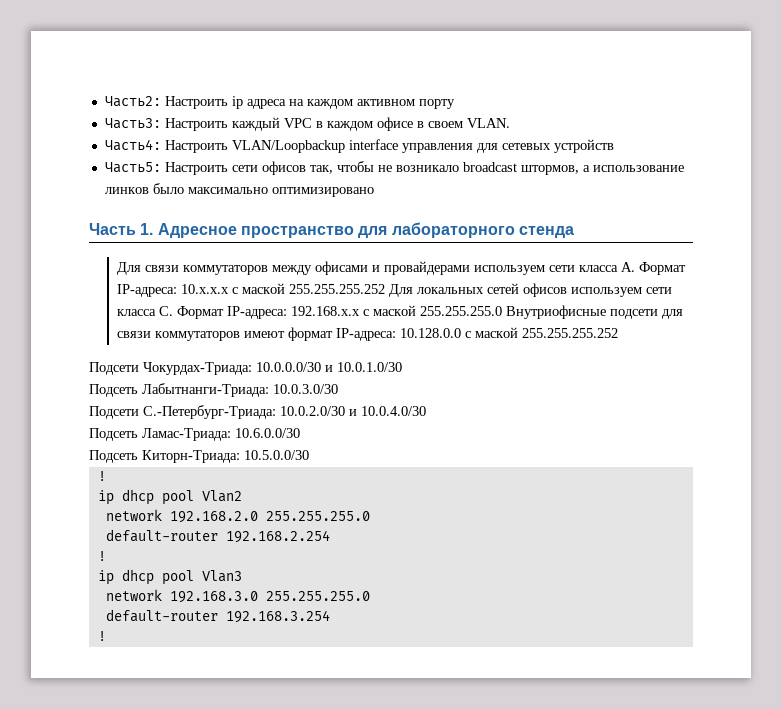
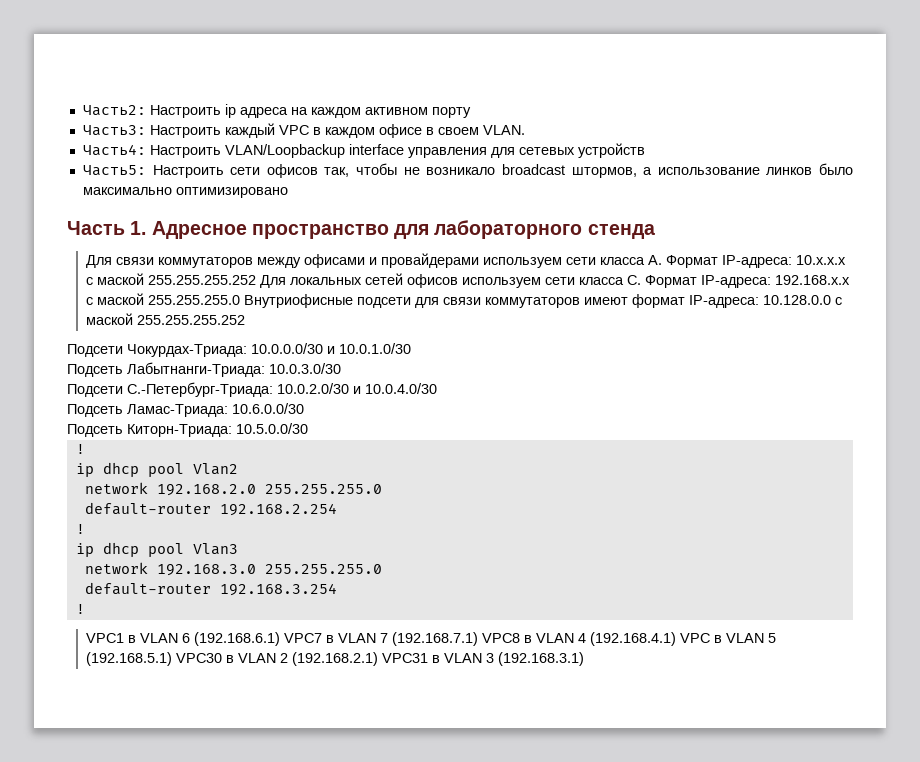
+ VPC1 в VLAN 6 (192.168.6.1) VPC7 в VLAN 7 (192.168.7.1) VPC8 в VLAN 4 (192.168.4.1) VPC в VLAN 5 (192.168.5.1) VPC30 в VLAN 2 (192.168.2.1) VPC31 в VLAN 3 (192.168.3.1)

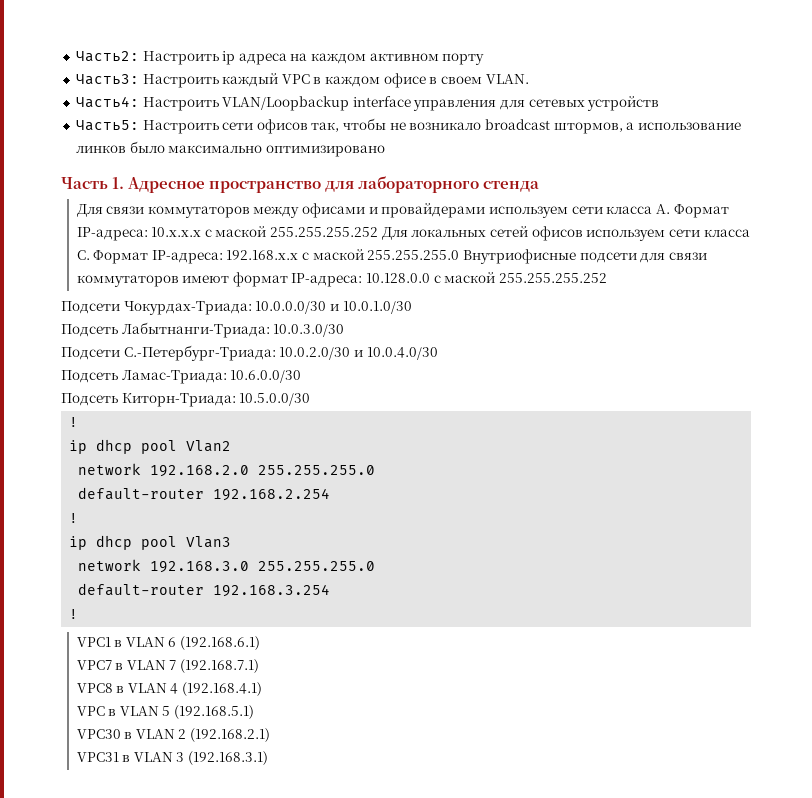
- VPC1 в VLAN 6 (192.168.6.1) VPC7 в VLAN 7 (192.168.7.1) VPC8 в VLAN 4 (192.168.4.1) VPC в VLAN 5 (192.168.5.1) VPC30 в VLAN 2 (192.168.2.1) VPC31 в VLAN 3 (192.168.3.1)
+ VPC1 в VLAN 6 (192.168.6.1)
+ VPC7 в VLAN 7 (192.168.7.1)
+ VPC8 в VLAN 4 (192.168.4.1)
+ VPC в VLAN 5 (192.168.5.1)
+ VPC30 в VLAN 2 (192.168.2.1)
+ VPC31 в VLAN 3 (192.168.3.1)

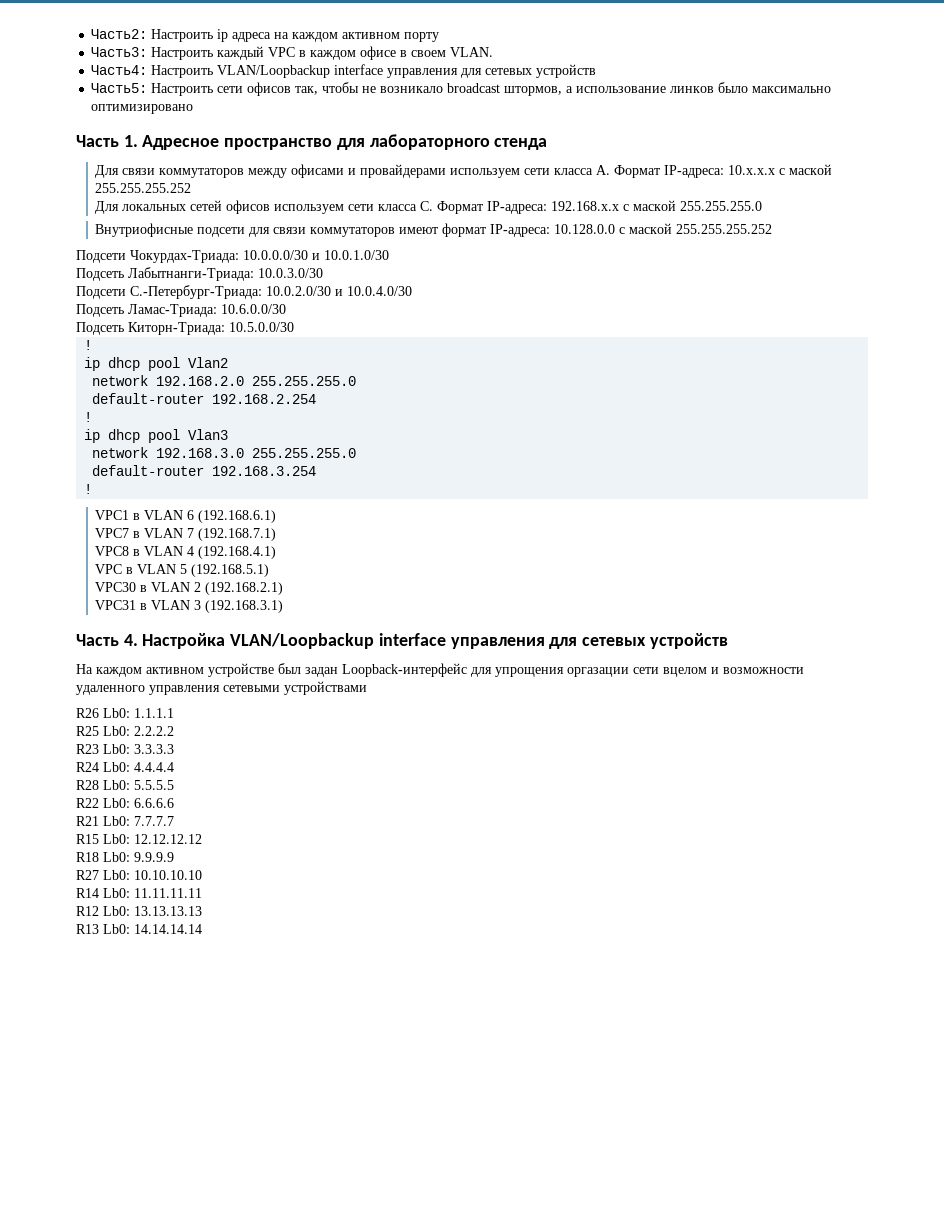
- Для связи коммутаторов между офисами и провайдерами используем сети класса А. Формат IP-адреса: 10.x.x.x с маской 255.255.255.252 Для локальных сетей офисов используем сети класса С. Формат IP-адреса: 192.168.x.x с маской 255.255.255.0 Внутриофисные подсети для связи коммутаторов имеют формат IP-адреса: 10.128.0.0 с маской 255.255.255.252
+ Для связи коммутаторов между офисами и провайдерами используем сети класса А. Формат IP-адреса: 10.x.x.x с маской 255.255.255.252
+ Для локальных сетей офисов используем сети класса С. Формат IP-адреса: 192.168.x.x с маской 255.255.255.0
+ Внутриофисные подсети для связи коммутаторов имеют формат IP-адреса: 10.128.0.0 с маской 255.255.255.252
+ Часть 4. Настройка VLAN/Loopbackup interface управления для сетевых устройств
+ На каждом активном устройстве был задан Loopback-интерфейс для упрощения оргазации сети вцелом и возможности удаленного управления сетевыми устройствами
+ R26 Lb0: 1.1.1.1
+ R25 Lb0: 2.2.2.2
+ R23 Lb0: 3.3.3.3
+ R24 Lb0: 4.4.4.4
+ R28 Lb0: 5.5.5.5
+ R22 Lb0: 6.6.6.6
+ R21 Lb0: 7.7.7.7
+ R15 Lb0: 12.12.12.12
+ R18 Lb0: 9.9.9.9
+ R27 Lb0: 10.10.10.10
+ R14 Lb0: 11.11.11.11
+ R12 Lb0: 13.13.13.13
+ R13 Lb0: 14.14.14.14

